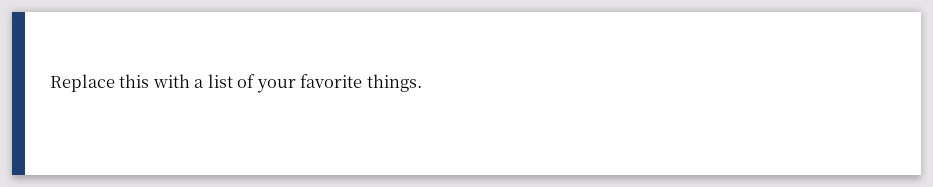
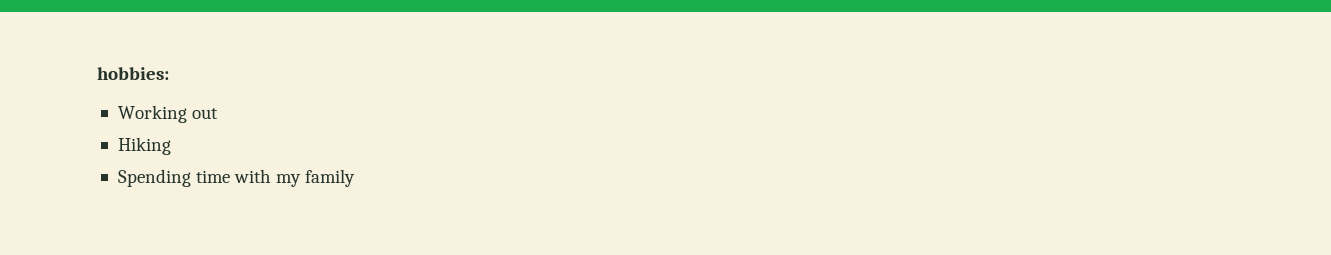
- Replace this with a list of your favorite things.
+ hobbies:
+ Working out
+ Hiking
+ Spending time with my family

